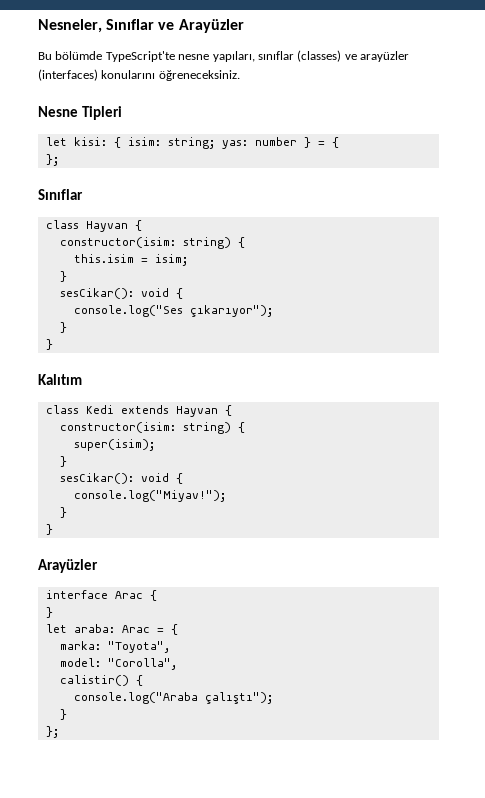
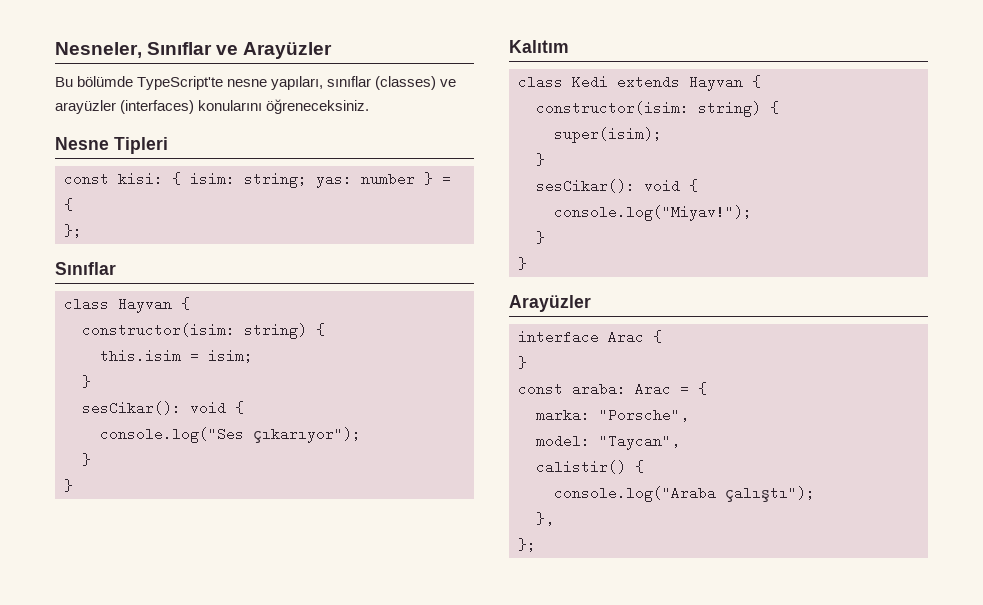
- let kisi: { isim: string; yas: number } = {
+ const kisi: { isim: string; yas: number } = {
- let araba: Arac = {
+ const araba: Arac = {
- marka: "Toyota",
+ marka: "Porsche",
- model: "Corolla",
+ model: "Taycan",
  console.log("Araba çalıştı");
- }
+ },

